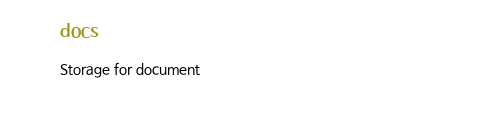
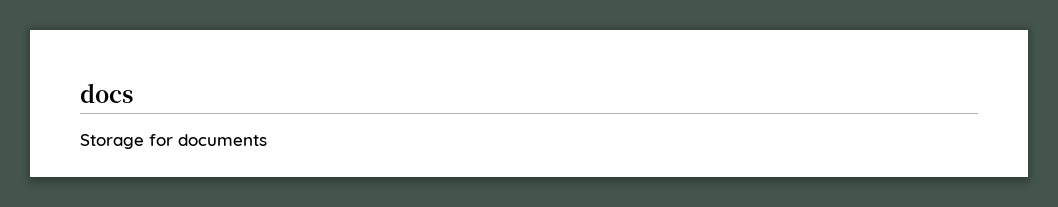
- Storage for document
+ Storage for documents

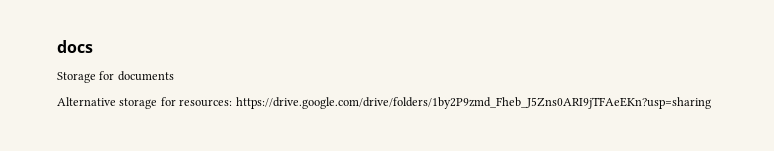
+ Alternative storage for resources: https://drive.google.com/drive/folders/1by2P9zmd_Fheb_J5Zns0ARI9jTFAeEKn?usp=sharing

